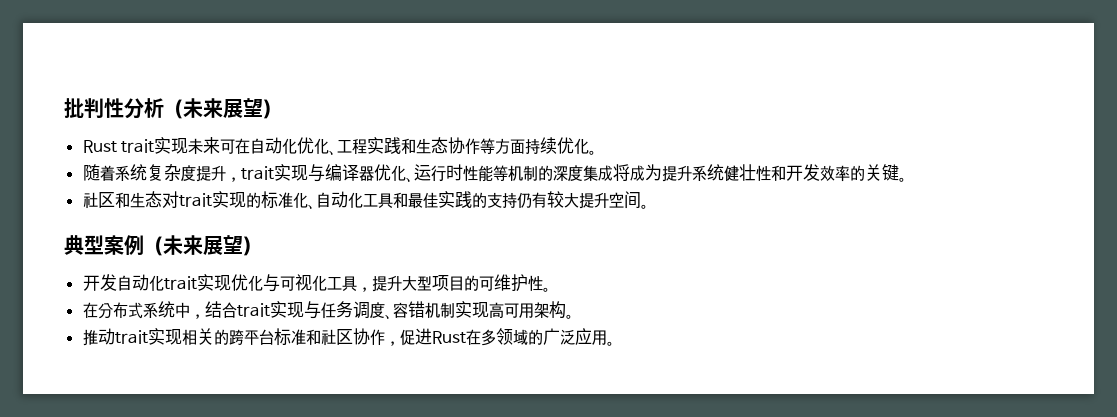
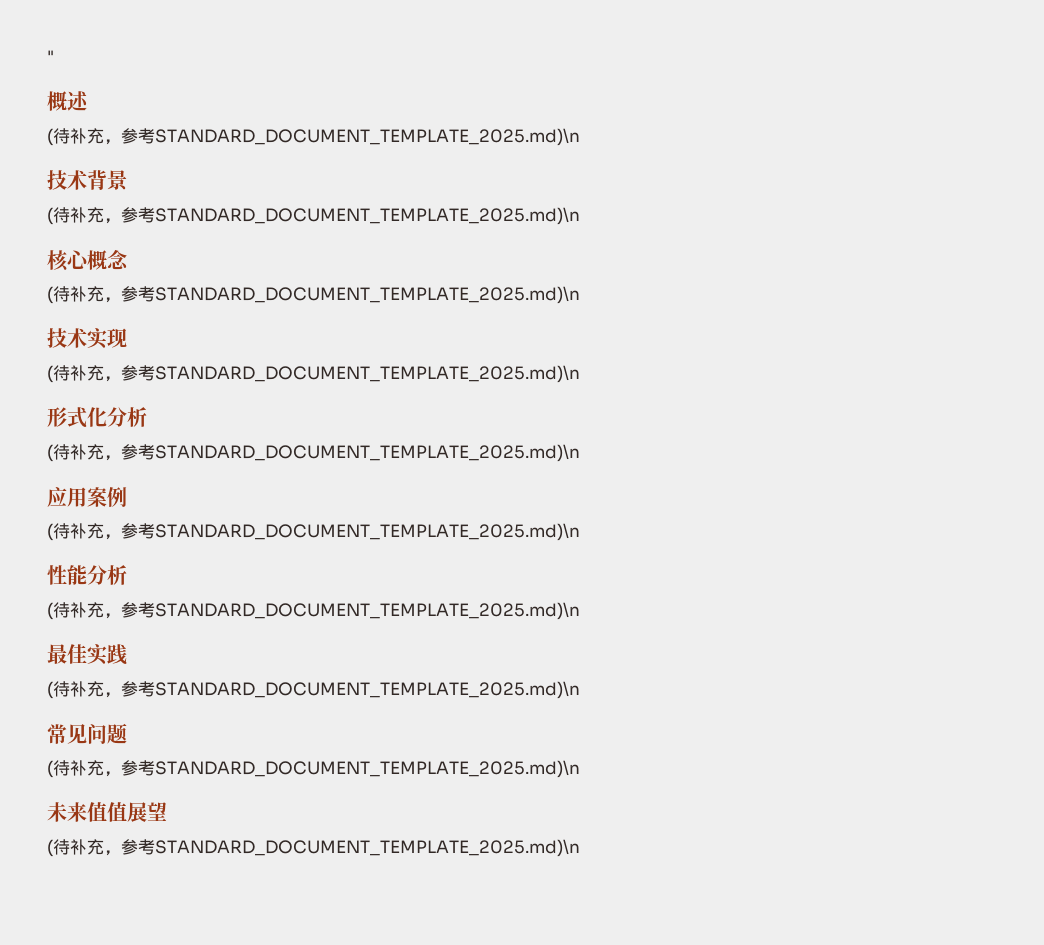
- 批判性分析（未来展望）
- Rust trait实现未来可在自动化优化、工程实践和生态协作等方面持续优化。
- 随着系统复杂度提升，trait实现与编译器优化、运行时性能等机制的深度集成将成为提升系统健壮性和开发效率的关键。
- 社区和生态对trait实现的标准化、自动化工具和最佳实践的支持仍有较大提升空间。
- 典型案例（未来展望）
- 开发自动化trait实现优化与可视化工具，提升大型项目的可维护性。
- 在分布式系统中，结合trait实现与任务调度、容错机制实现高可用架构。
- 推动trait实现相关的跨平台标准和社区协作，促进Rust在多领域的广泛应用。
+ "
+ 概述
+ (待补充，参考STANDARD_DOCUMENT_TEMPLATE_2025.md)\n
+ 技术背景
+ (待补充，参考STANDARD_DOCUMENT_TEMPLATE_2025.md)\n
+ 核心概念
+ (待补充，参考STANDARD_DOCUMENT_TEMPLATE_2025.md)\n
+ 技术实现
+ (待补充，参考STANDARD_DOCUMENT_TEMPLATE_2025.md)\n
+ 形式化分析
+ (待补充，参考STANDARD_DOCUMENT_TEMPLATE_2025.md)\n
+ 应用案例
+ (待补充，参考STANDARD_DOCUMENT_TEMPLATE_2025.md)\n
+ 性能分析
+ (待补充，参考STANDARD_DOCUMENT_TEMPLATE_2025.md)\n
+ 最佳实践
+ (待补充，参考STANDARD_DOCUMENT_TEMPLATE_2025.md)\n
+ 常见问题
+ (待补充，参考STANDARD_DOCUMENT_TEMPLATE_2025.md)\n
+ 未来值值展望
+ (待补充，参考STANDARD_DOCUMENT_TEMPLATE_2025.md)\n

